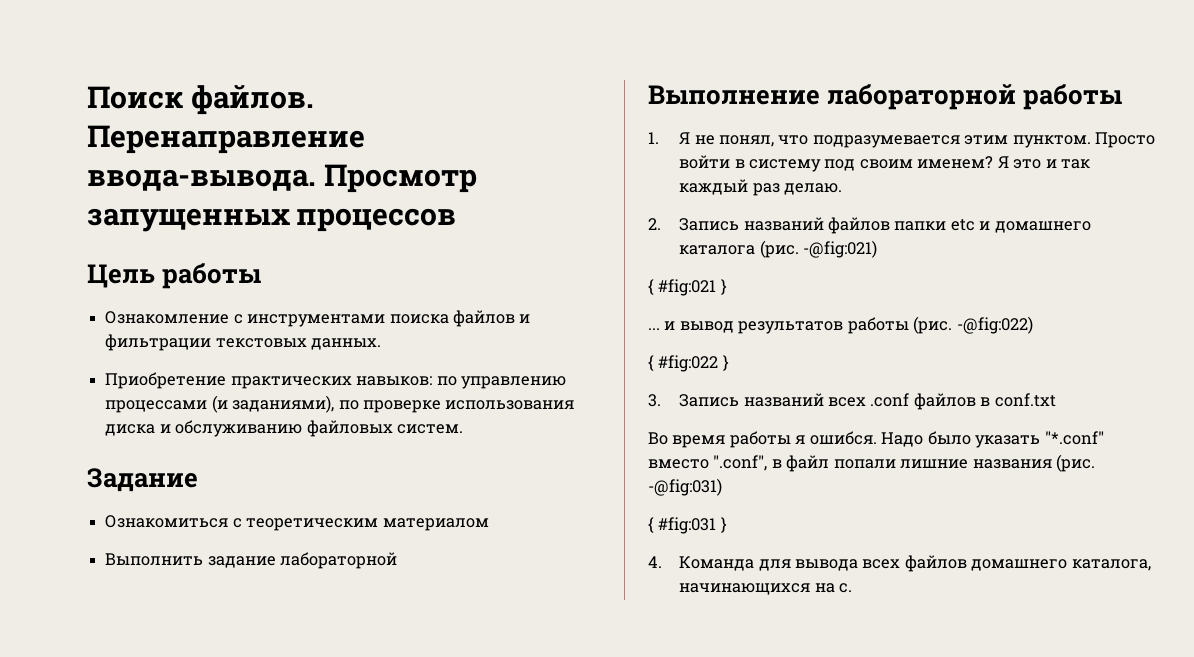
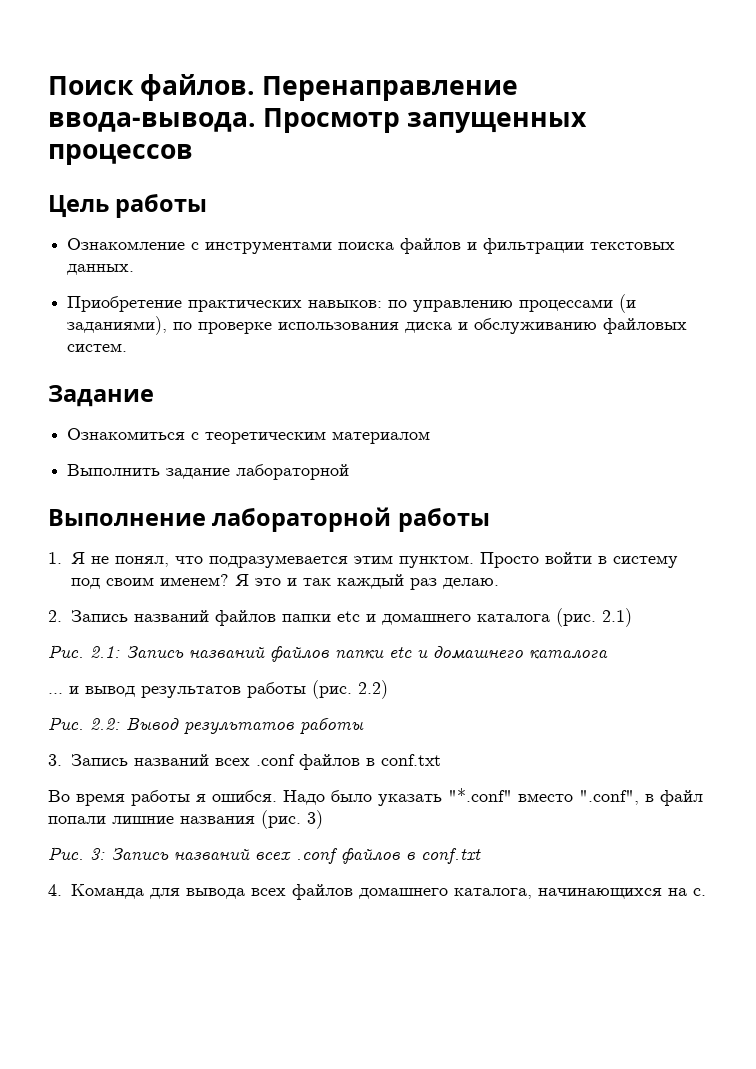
- -@fig:021)
- { #fig:021 }
+ 2.1)
+ Рис. 2.1: Запись названий файлов папки etc и домашнего каталога
- -@fig:022)
- { #fig:022 }
+ 2.2)
+ Рис. 2.2: Вывод результатов работы
- -@fig:031)
- { #fig:031 }
+ 3)
+ Рис. 3: Запись названий всех .conf файлов в conf.txt

